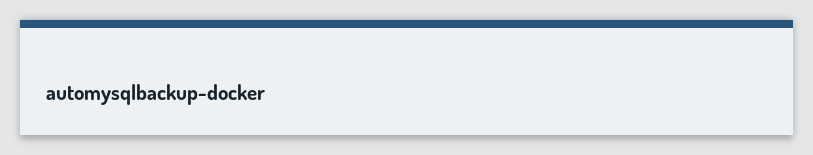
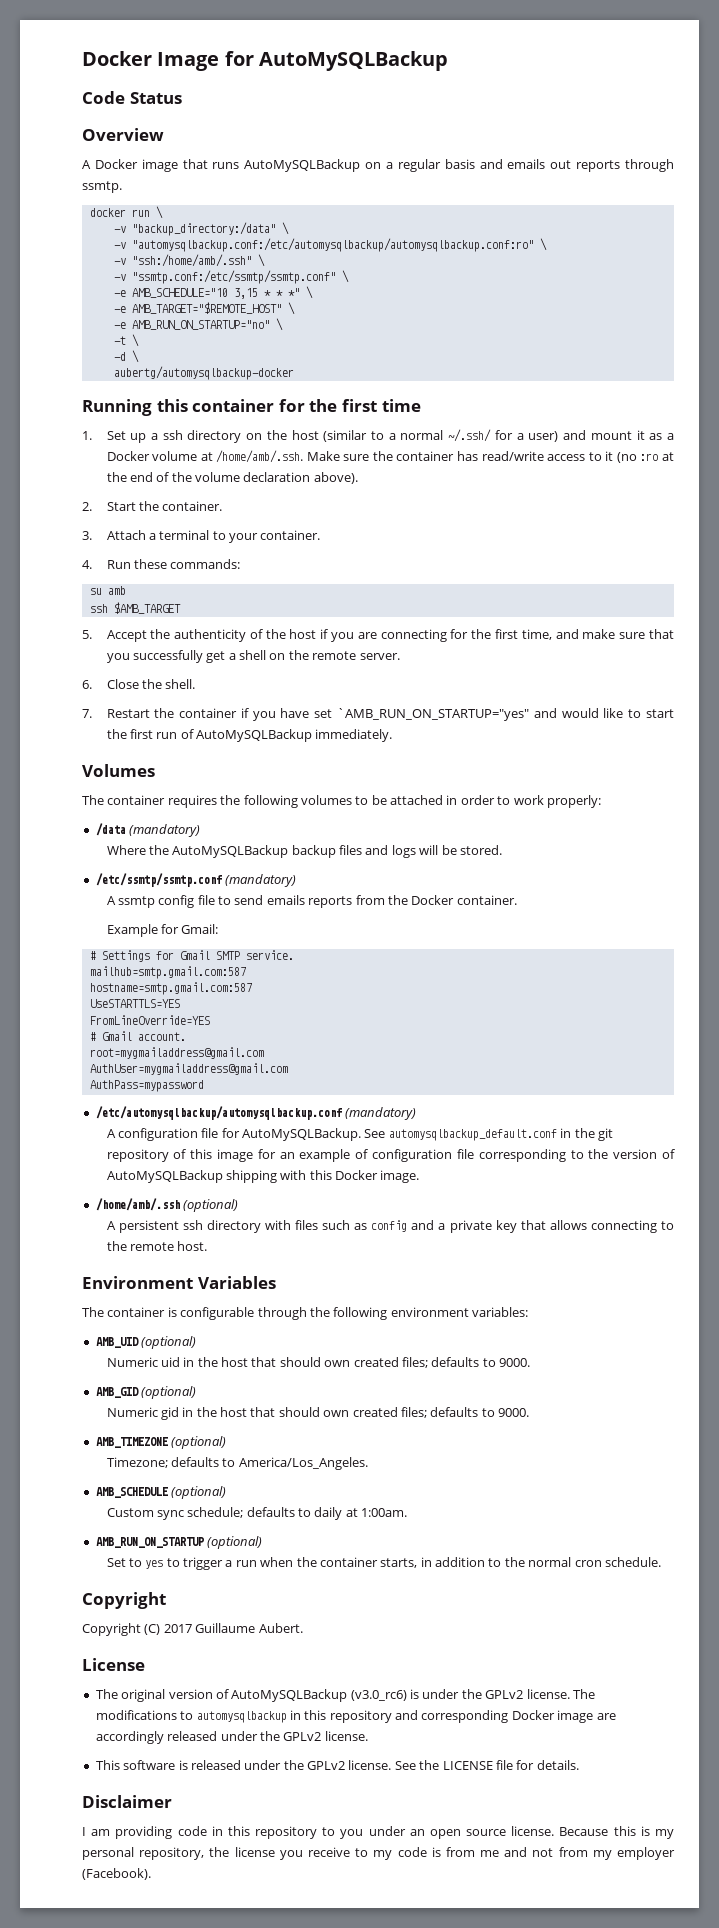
- automysqlbackup-docker
+ Docker Image for AutoMySQLBackup
+ Code Status
+ Overview
+ A Docker image that runs AutoMySQLBackup on a regular basis and emails out reports through ssmtp.
+ docker run \
+ -v "backup_directory:/data" \
+ -v "automysqlbackup.conf:/etc/automysqlbackup/automysqlbackup.conf:ro" \
+ -v "ssh:/home/amb/.ssh" \
+ -v "ssmtp.conf:/etc/ssmtp/ssmtp.conf" \
+ -e AMB_SCHEDULE="10 3,15 * * *" \
+ -e AMB_TARGET="$REMOTE_HOST" \
+ -e AMB_RUN_ON_STARTUP="no" \
+ -t \
+ -d \
+ aubertg/automysqlbackup-docker
+ Running this container for the first time
+ 1. Set up a ssh directory on the host (similar to a normal ~/.ssh/ for a user) and mount it as a Docker volume at /home/amb/.ssh. Make sure the container has read/write access to it (no :ro at the end of the volume declaration above).
+ 2. Start the container.
+ 3. Attach a terminal to your container.
+ 4. Run these commands:
+ su amb
+ ssh $AMB_TARGET
+ 5. Accept the authenticity of the host if you are connecting for the first time, and make sure that you successfully get a shell on the remote server.
+ 6. Close the shell.
+ 7. Restart the container if you have set `AMB_RUN_ON_STARTUP="yes" and would like to start the first run of AutoMySQLBackup immediately.
+ Volumes
+ The container requires the following volumes to be attached in order to work properly:
+ /data (mandatory)
+ Where the AutoMySQLBackup backup files and logs will be stored.
+ /etc/ssmtp/ssmtp.conf (mandatory)
+ A ssmtp config file to send emails reports from the Docker container.
+ Example for Gmail:
+ # Settings for Gmail SMTP service.
+ mailhub=smtp.gmail.com:587
+ hostname=smtp.gmail.com:587
+ UseSTARTTLS=YES
+ FromLineOverride=YES
+ # Gmail account.
+ root=mygmailaddress@gmail.com
+ AuthUser=mygmailaddress@gmail.com
+ AuthPass=mypassword
+ /etc/automysqlbackup/automysqlbackup.conf (mandatory)
+ A configuration file for AutoMySQLBackup. See automysqlbackup_default.conf in the git repository of this image for an example of configuration file corresponding to the version of AutoMySQLBackup shipping with this Docker image.
+ /home/amb/.ssh (optional)
+ A persistent ssh directory with files such as config and a private key that allows connecting to the remote host.
+ Environment Variables
+ The container is configurable through the following environment variables:
+ AMB_UID (optional)
+ Numeric uid in the host that should own created files; defaults to 9000.
+ AMB_GID (optional)
+ Numeric gid in the host that should own created files; defaults to 9000.
+ AMB_TIMEZONE (optional)
+ Timezone; defaults to America/Los_Angeles.
+ AMB_SCHEDULE (optional)
+ Custom sync schedule; defaults to daily at 1:00am.
+ AMB_RUN_ON_STARTUP (optional)
+ Set to yes to trigger a run when the container starts, in addition to the normal cron schedule.
+ Copyright
+ Copyright (C) 2017 Guillaume Aubert.
+ License
+ The original version of AutoMySQLBackup (v3.0_rc6) is under the GPLv2 license. The modifications to automysqlbackup in this repository and corresponding Docker image are accordingly released under the GPLv2 license.
+ This software is released under the GPLv2 license. See the LICENSE file for details.
+ Disclaimer
+ I am providing code in this repository to you under an open source license. Because this is my personal repository, the license you receive to my code is from me and not from my employer (Facebook).

